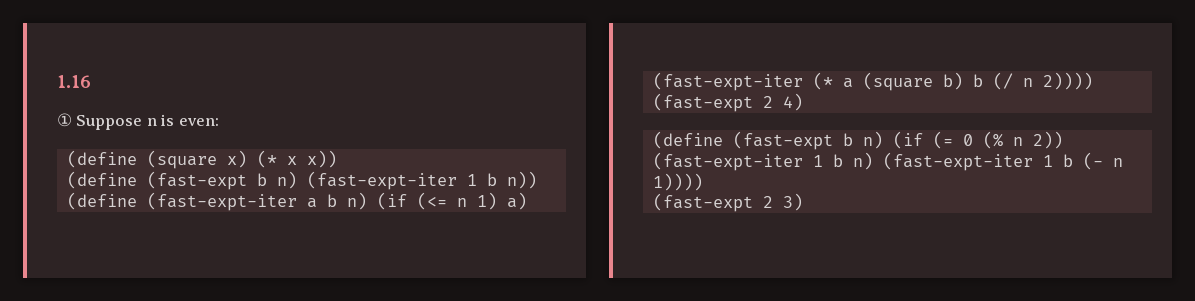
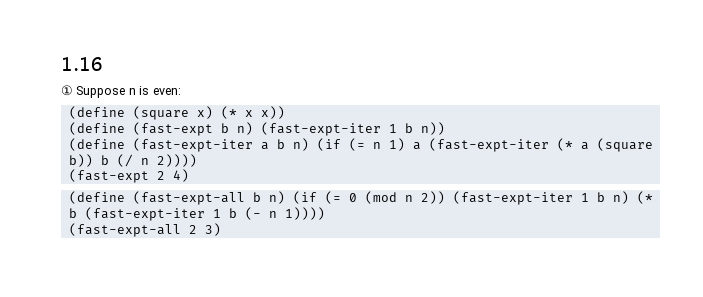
- (define (fast-expt-iter a b n) (if (<= n 1) a) (fast-expt-iter (* a (square b) b (/ n 2))))
+ (define (fast-expt-iter a b n) (if (= n 1) a (fast-expt-iter (* a (square b)) b (/ n 2))))
- (define (fast-expt b n) (if (= 0 (% n 2)) (fast-expt-iter 1 b n) (fast-expt-iter 1 b (- n 1))))
+ (define (fast-expt-all b n) (if (= 0 (mod n 2)) (fast-expt-iter 1 b n) (* b (fast-expt-iter 1 b (- n 1))))
- (fast-expt 2 3)
+ (fast-expt-all 2 3)

